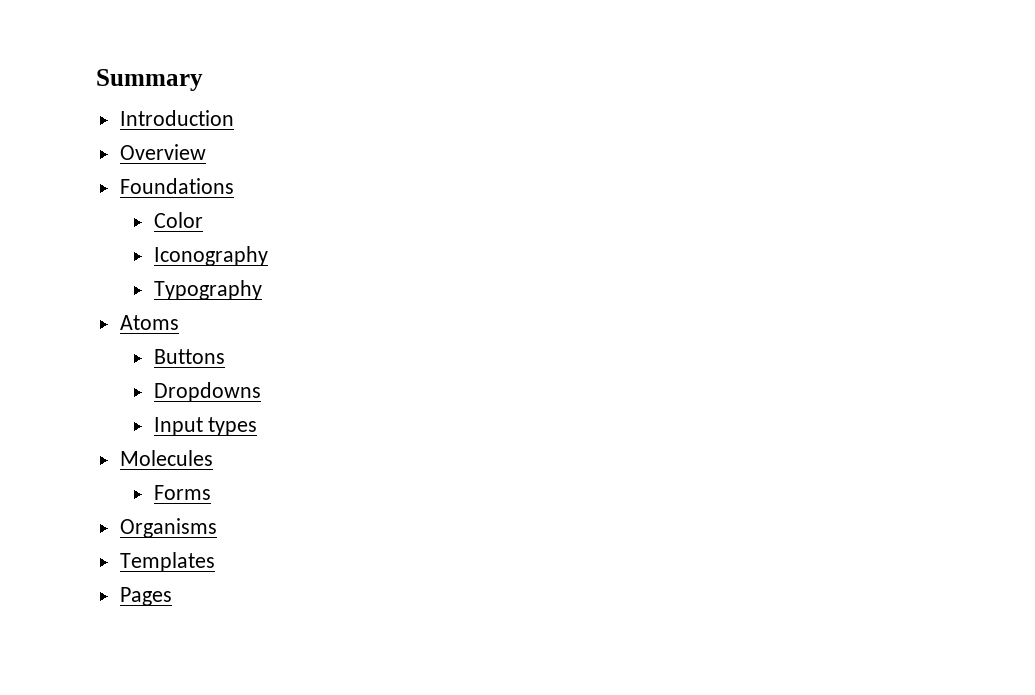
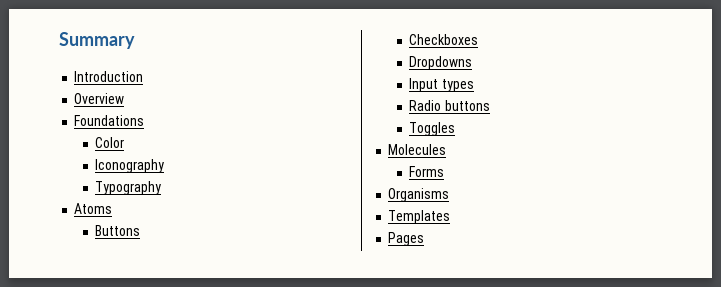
+ Checkboxes
+ Radio buttons
+ Toggles

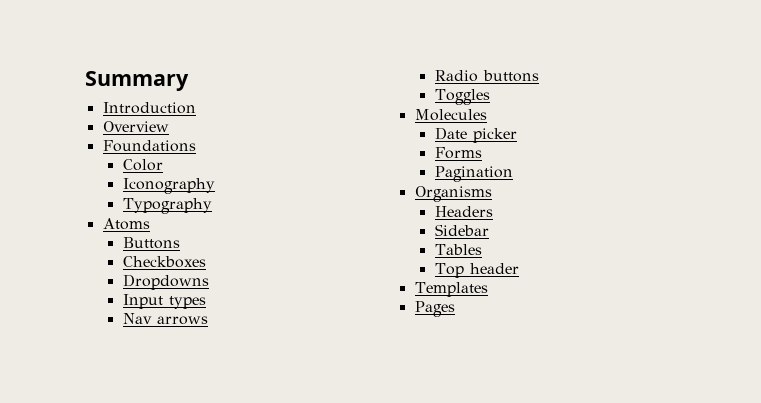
+ Nav arrows
+ Date picker
+ Pagination
+ Headers
+ Sidebar
+ Tables
+ Top header

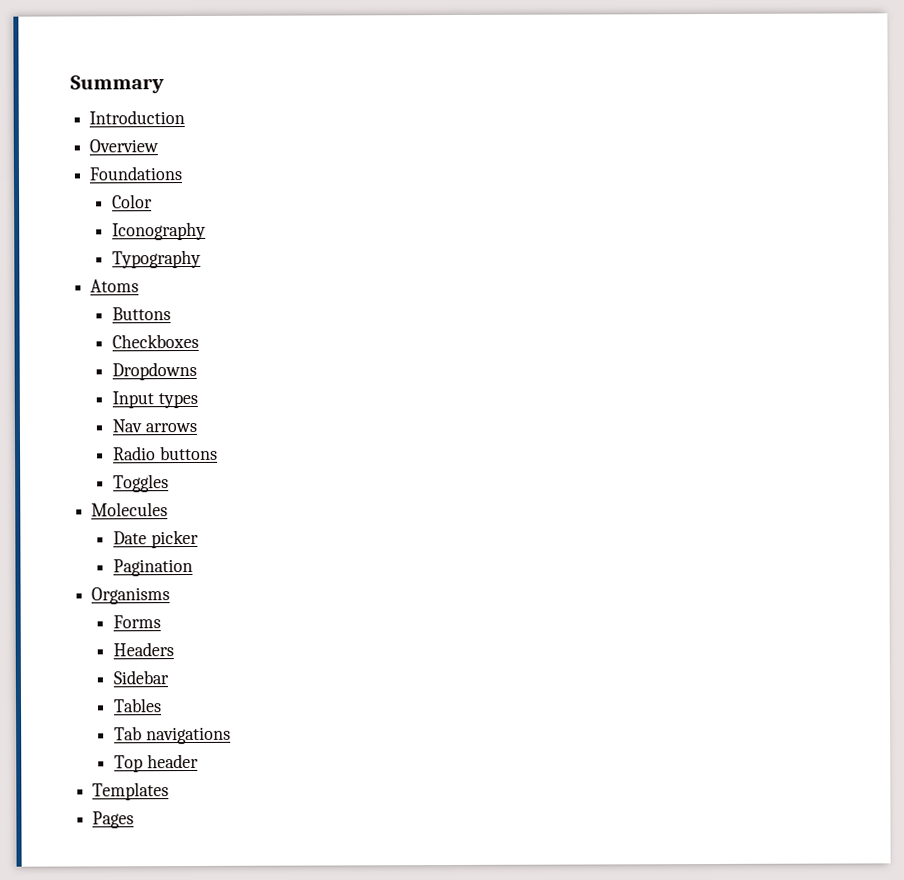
- Forms
+ Forms
+ Tab navigations

